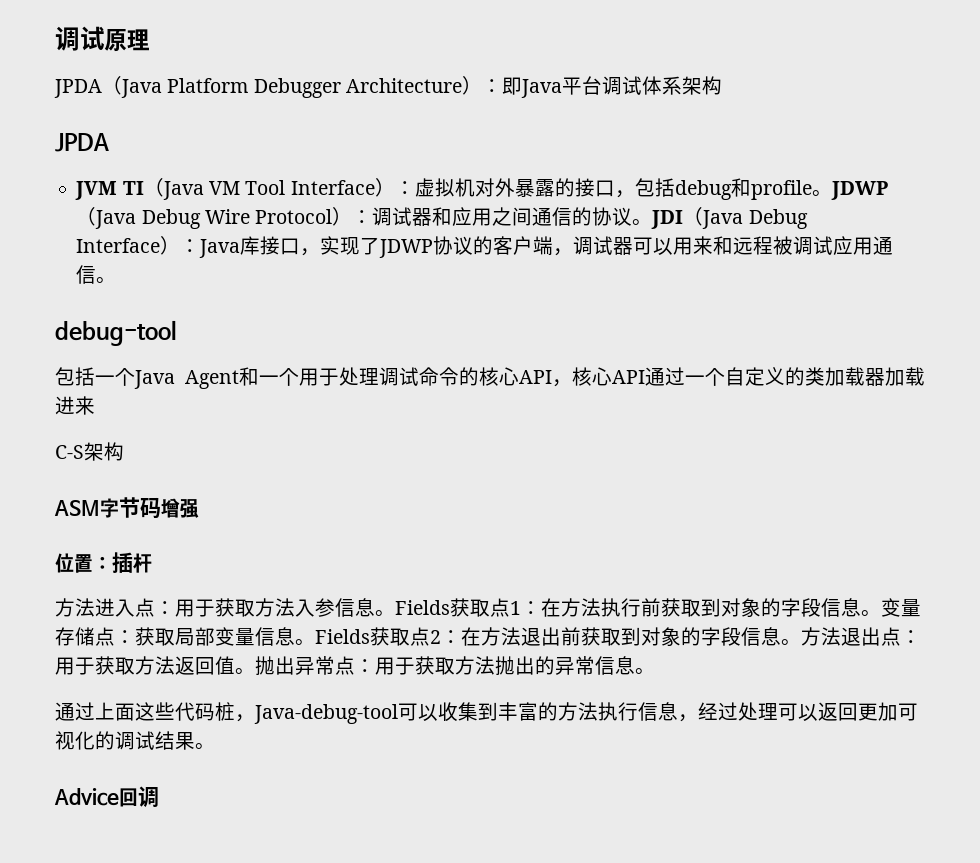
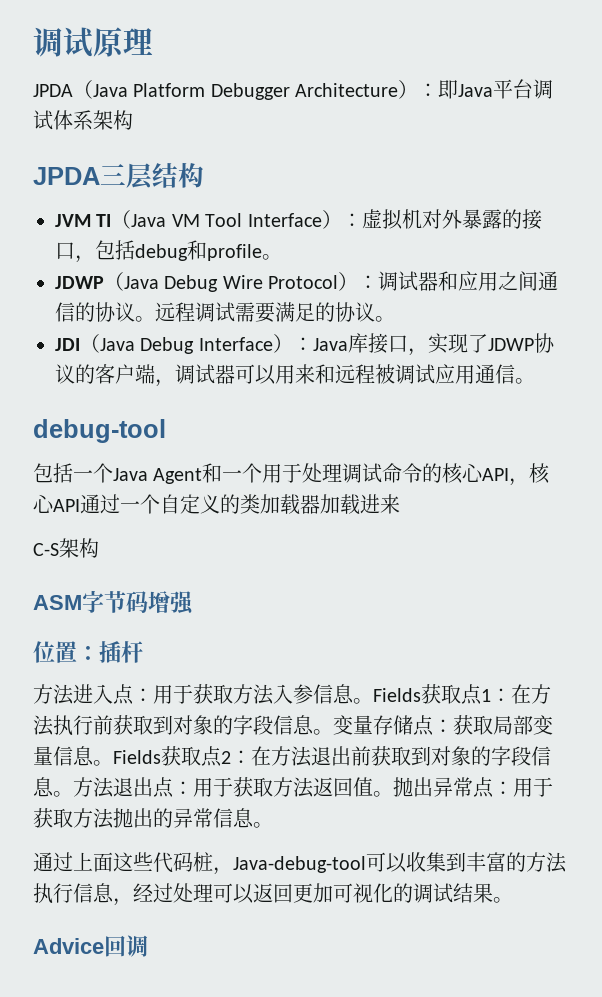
  JPDA（Java Platform Debugger Architecture）：即Java平台调试体系架构
- JPDA
+ JPDA三层结构
- JVM TI（Java VM Tool Interface）：虚拟机对外暴露的接口，包括debug和profile。JDWP（Java Debug Wire Protocol）：调试器和应用之间通信的协议。JDI（Java Debug Interface）：Java库接口，实现了JDWP协议的客户端，调试器可以用来和远程被调试应用通信。
+ JVM TI（Java VM Tool Interface）：虚拟机对外暴露的接口，包括debug和profile。
+ JDWP（Java Debug Wire Protocol）：调试器和应用之间通信的协议。远程调试需要满足的协议。
+ JDI（Java Debug Interface）：Java库接口，实现了JDWP协议的客户端，调试器可以用来和远程被调试应用通信。

